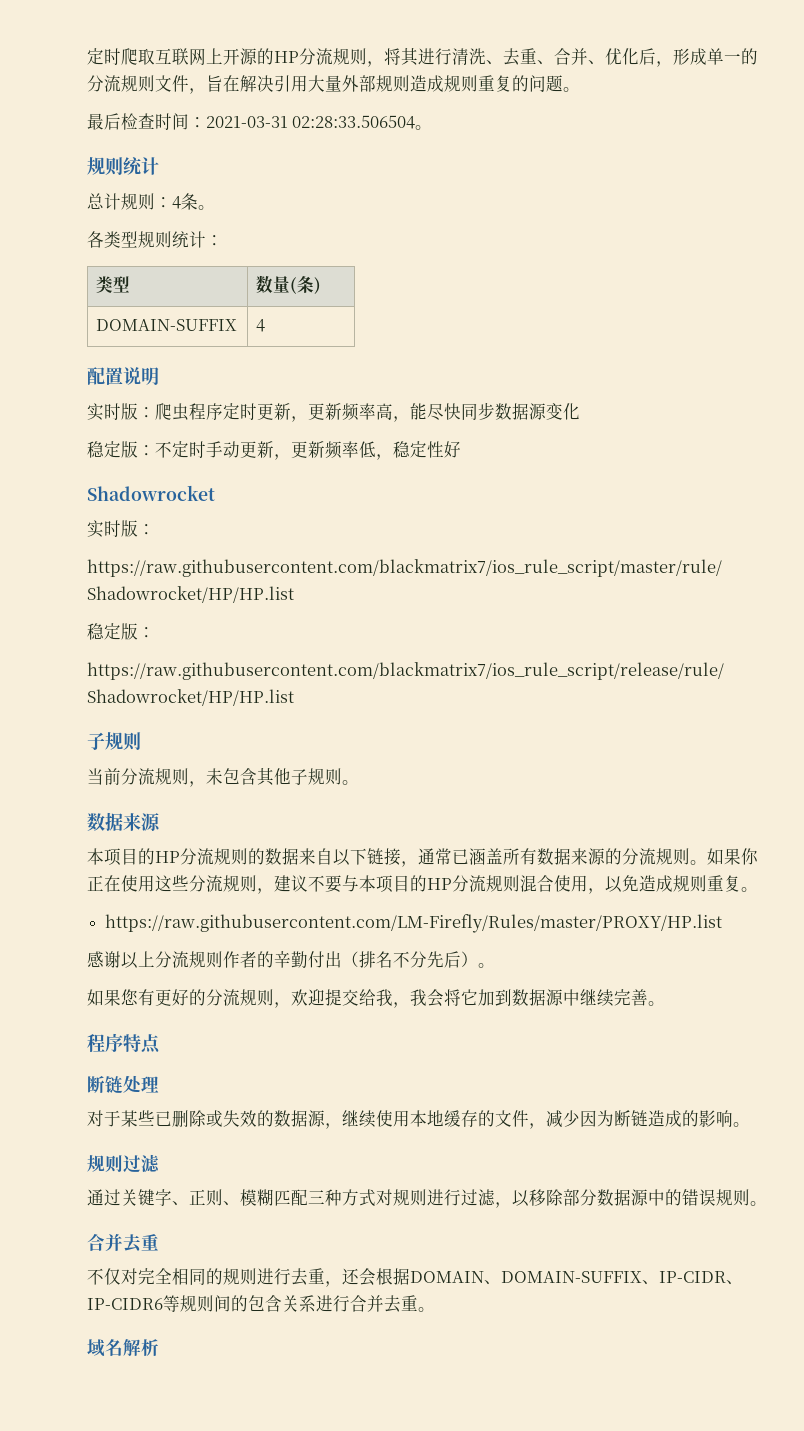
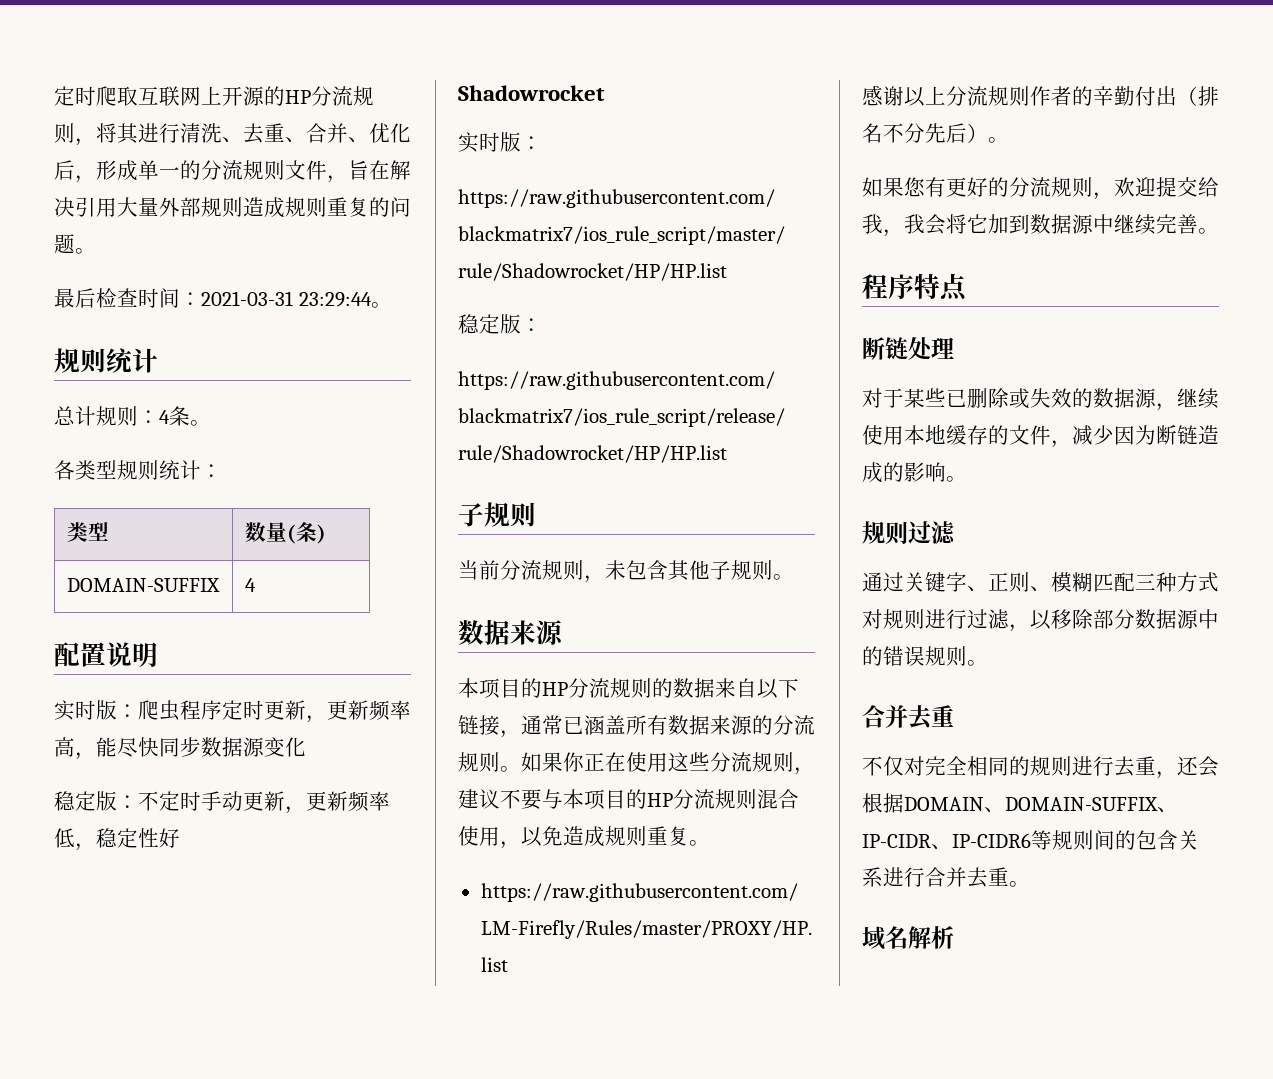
- 最后检查时间：2021-03-31 02:28:33.506504。
+ 最后检查时间：2021-03-31 23:29:44。

